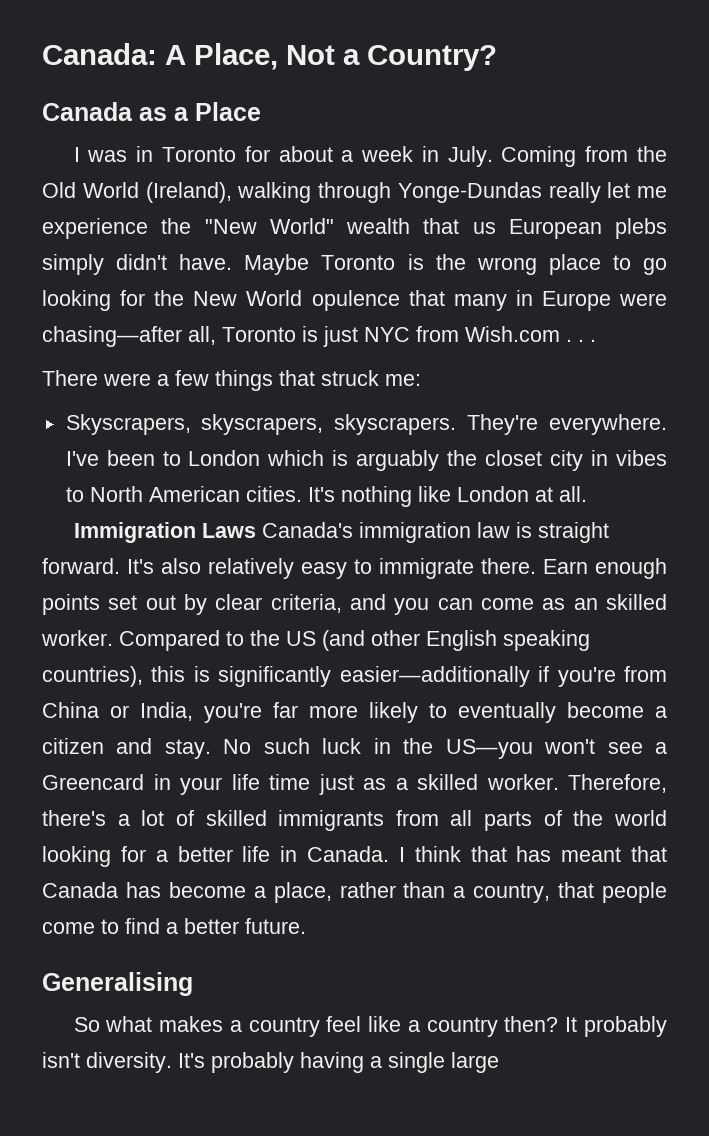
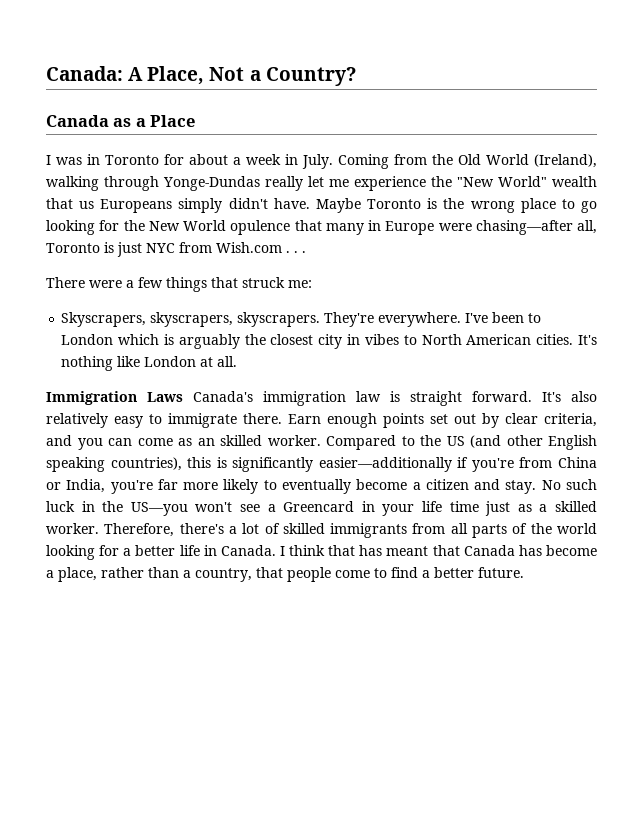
- Coming from the Old World (Ireland), walking through Yonge-Dundas really let me experience the "New World" wealth that us European plebs simply didn't have.
+ Coming from the Old World (Ireland), walking through Yonge-Dundas really let me experience the "New World" wealth that us Europeans simply didn't have.
- I've been to London which is arguably the closet city in vibes to North American cities.
+ I've been to London which is arguably the closest city in vibes to North American cities.
- Generalising
- So what makes a country feel like a country then? It probably isn't diversity. It's probably having a single large

